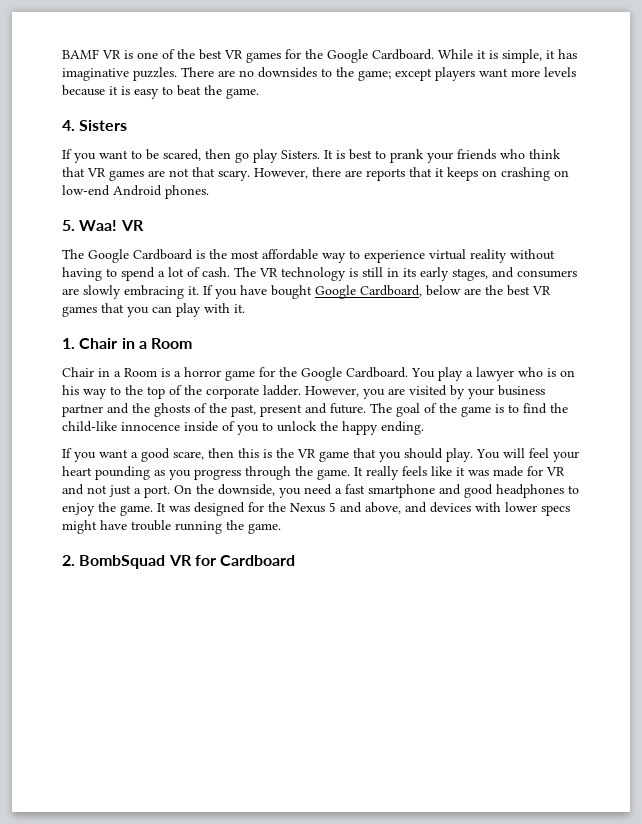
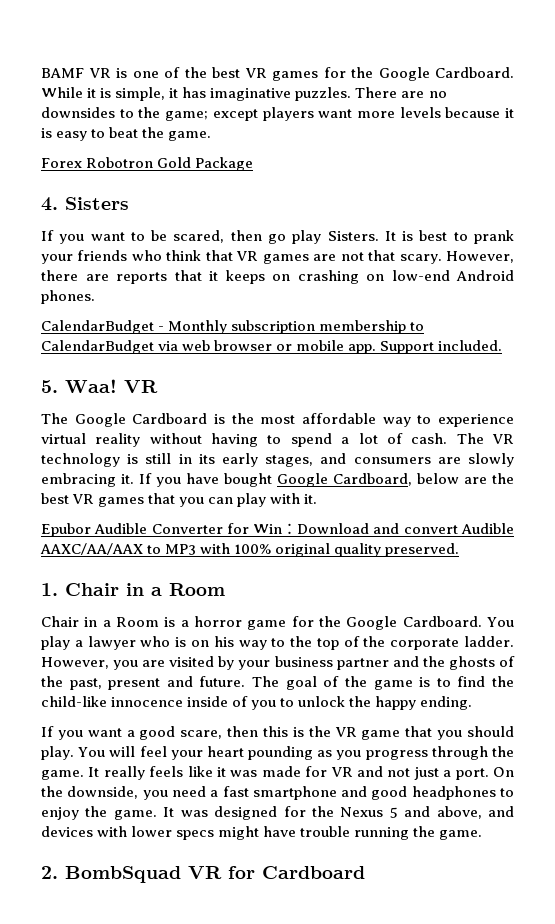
+ Forex Robotron Gold Package
+ CalendarBudget - Monthly subscription membership to CalendarBudget via web browser or mobile app. Support included.
+ Epubor Audible Converter for Win：Download and convert Audible AAXC/AA/AAX to MP3 with 100% original quality preserved.

